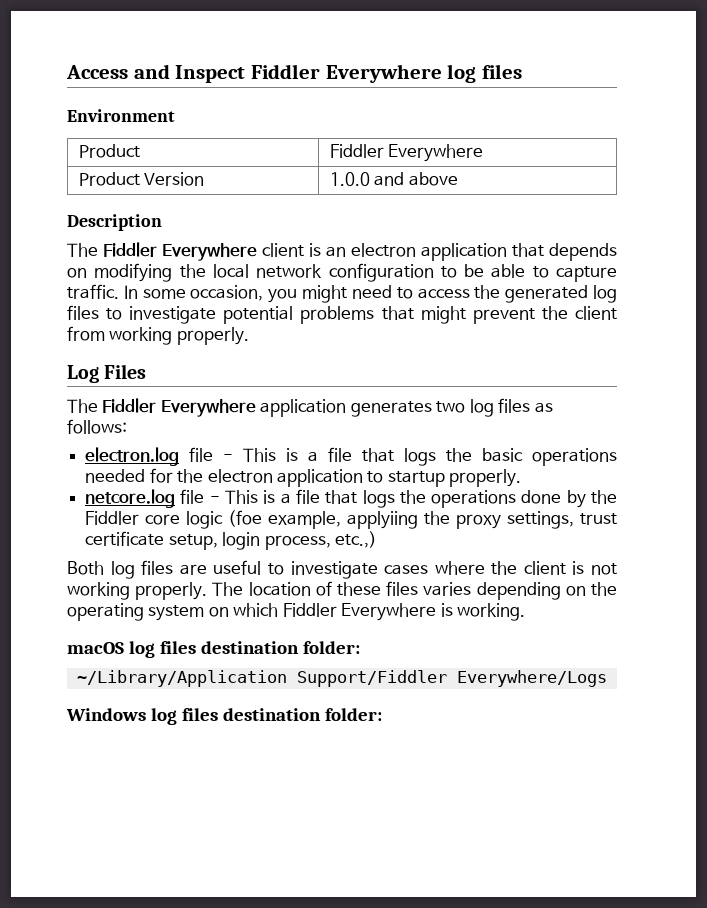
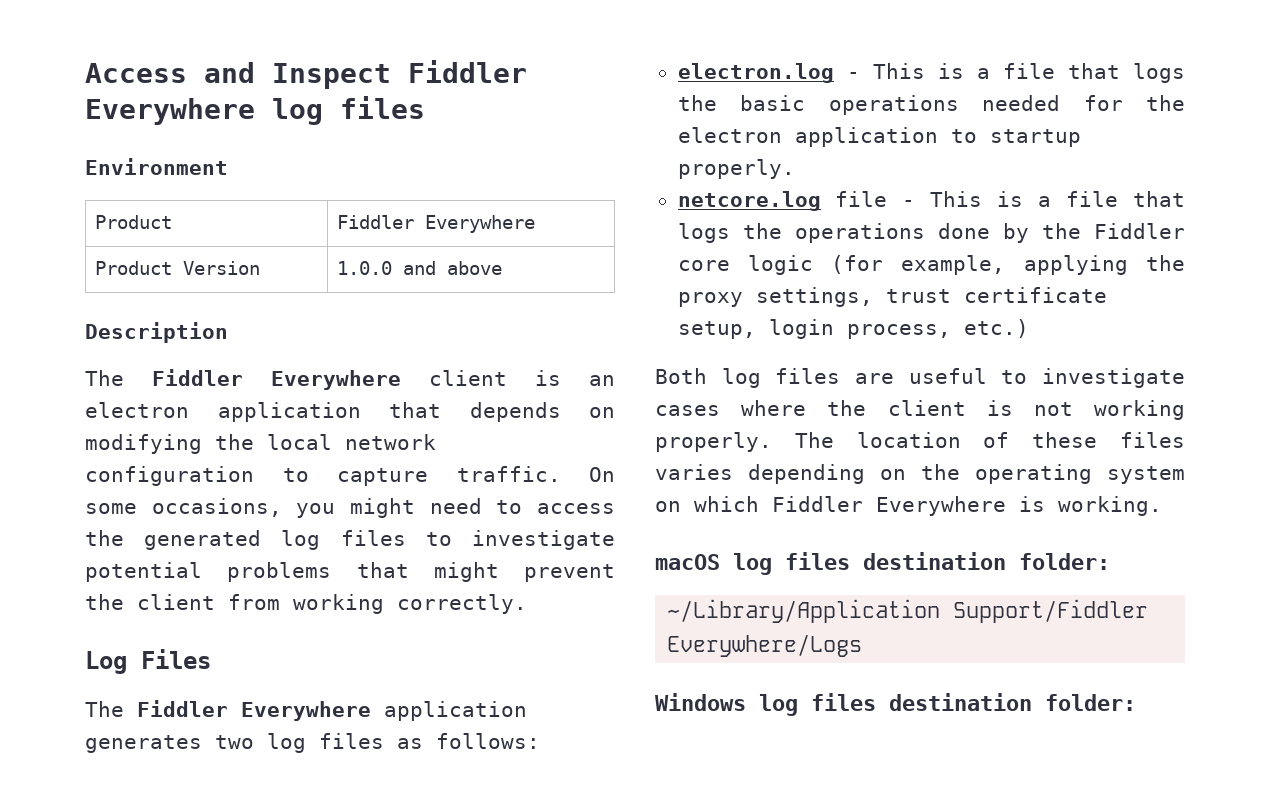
- The Fiddler Everywhere client is an electron application that depends on modifying the local network configuration to be able to capture traffic. In some occasion, you might need to access the generated log files to investigate potential problems that might prevent the client from working properly.
+ The Fiddler Everywhere client is an electron application that depends on modifying the local network configuration to capture traffic. On some occasions, you might need to access the generated log files to investigate potential problems that might prevent the client from working correctly.
- electron.log file - This is a file that logs the basic operations needed for the electron application to startup properly.
+ electron.log - This is a file that logs the basic operations needed for the electron application to startup properly.
- netcore.log file - This is a file that logs the operations done by the Fiddler core logic (foe example, applyiing the proxy settings, trust certificate setup, login process, etc.,)
+ netcore.log file - This is a file that logs the operations done by the Fiddler core logic (for example, applying the proxy settings, trust certificate setup, login process, etc.)

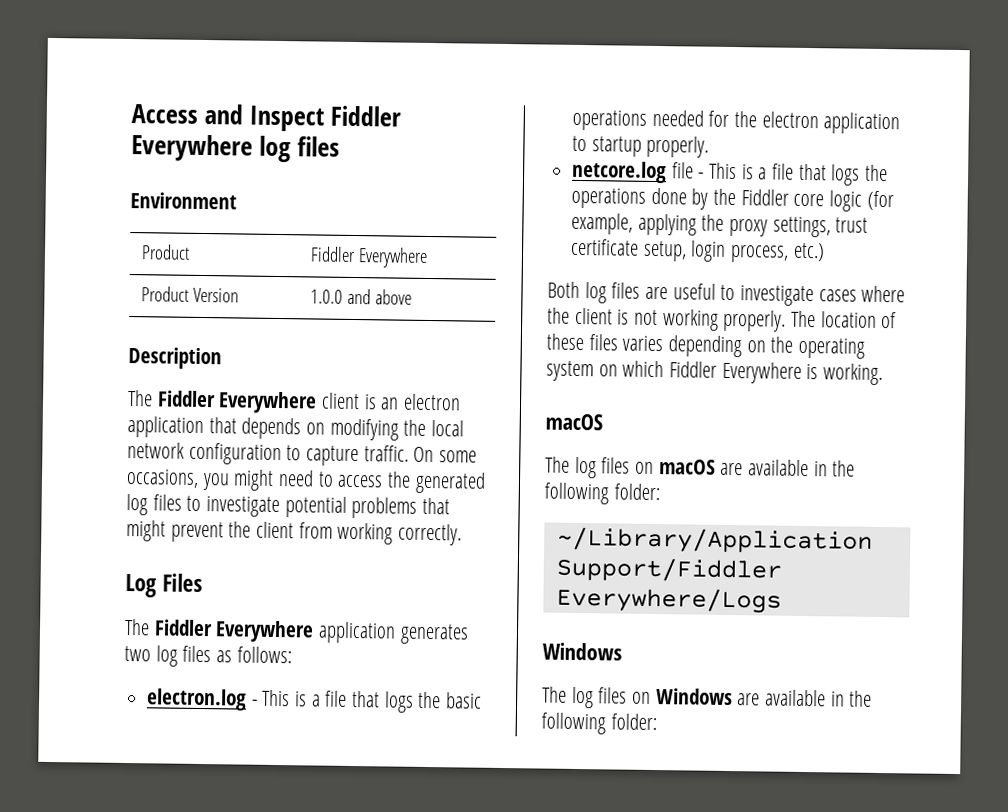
  The location of these files varies depending on the operating system on which Fiddler Everywhere is working.
- macOS log files destination folder:
+ macOS
+ The log files on macOS are available in the following folder:
  ~/Library/Application Support/Fiddler Everywhere/Logs
- Windows log files destination folder:
+ Windows
+ The log files on Windows are available in the following folder:

